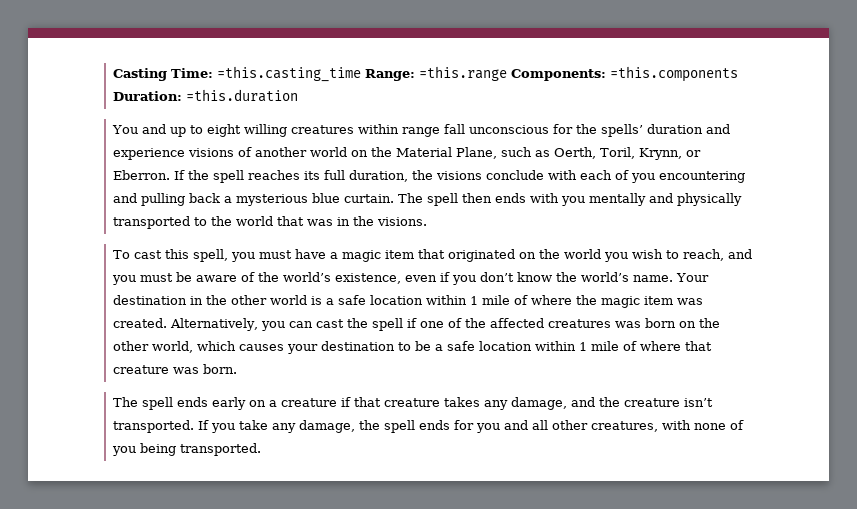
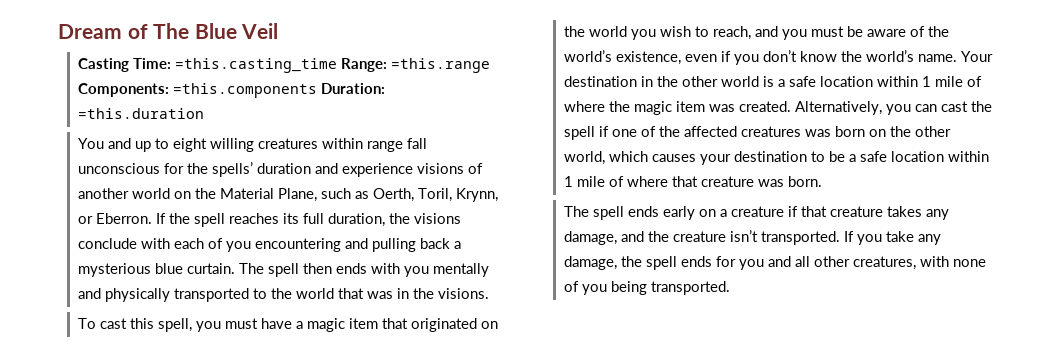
+ Dream of The Blue Veil

